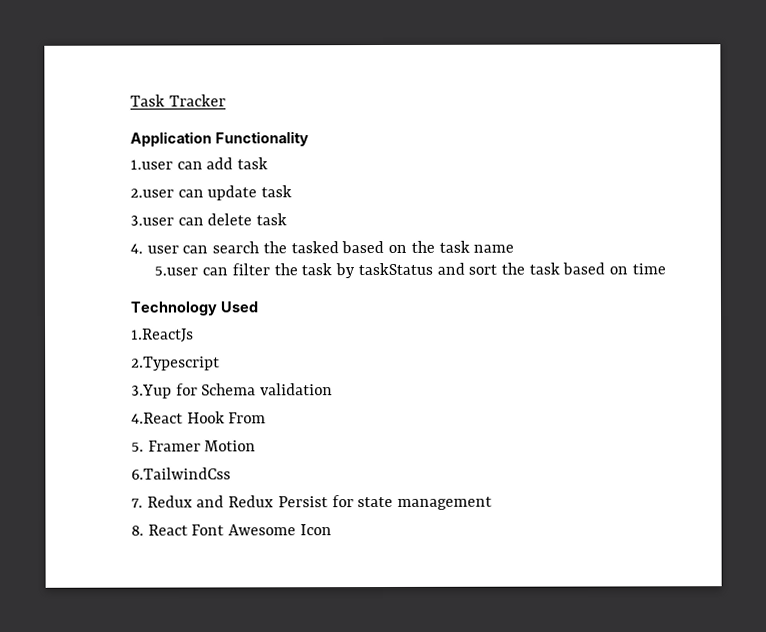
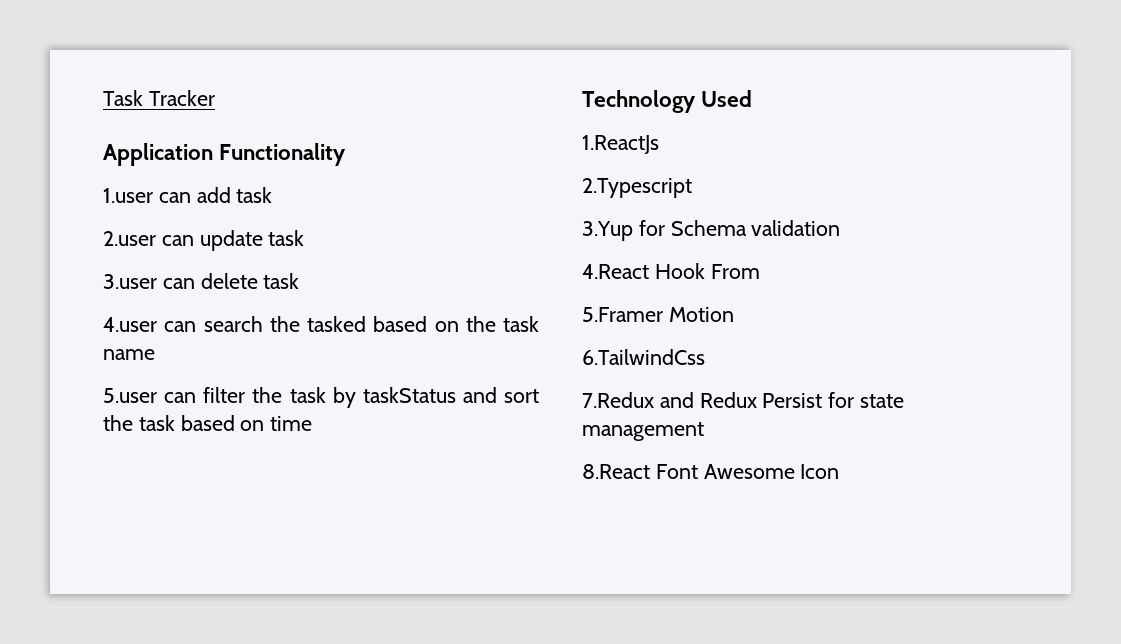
- 4. user can search the tasked based on the task name
+ 4.user can search the tasked based on the task name
- 5. Framer Motion
+ 5.Framer Motion
- 7. Redux and Redux Persist for state management
+ 7.Redux and Redux Persist for state management
- 8. React Font Awesome Icon
+ 8.React Font Awesome Icon

